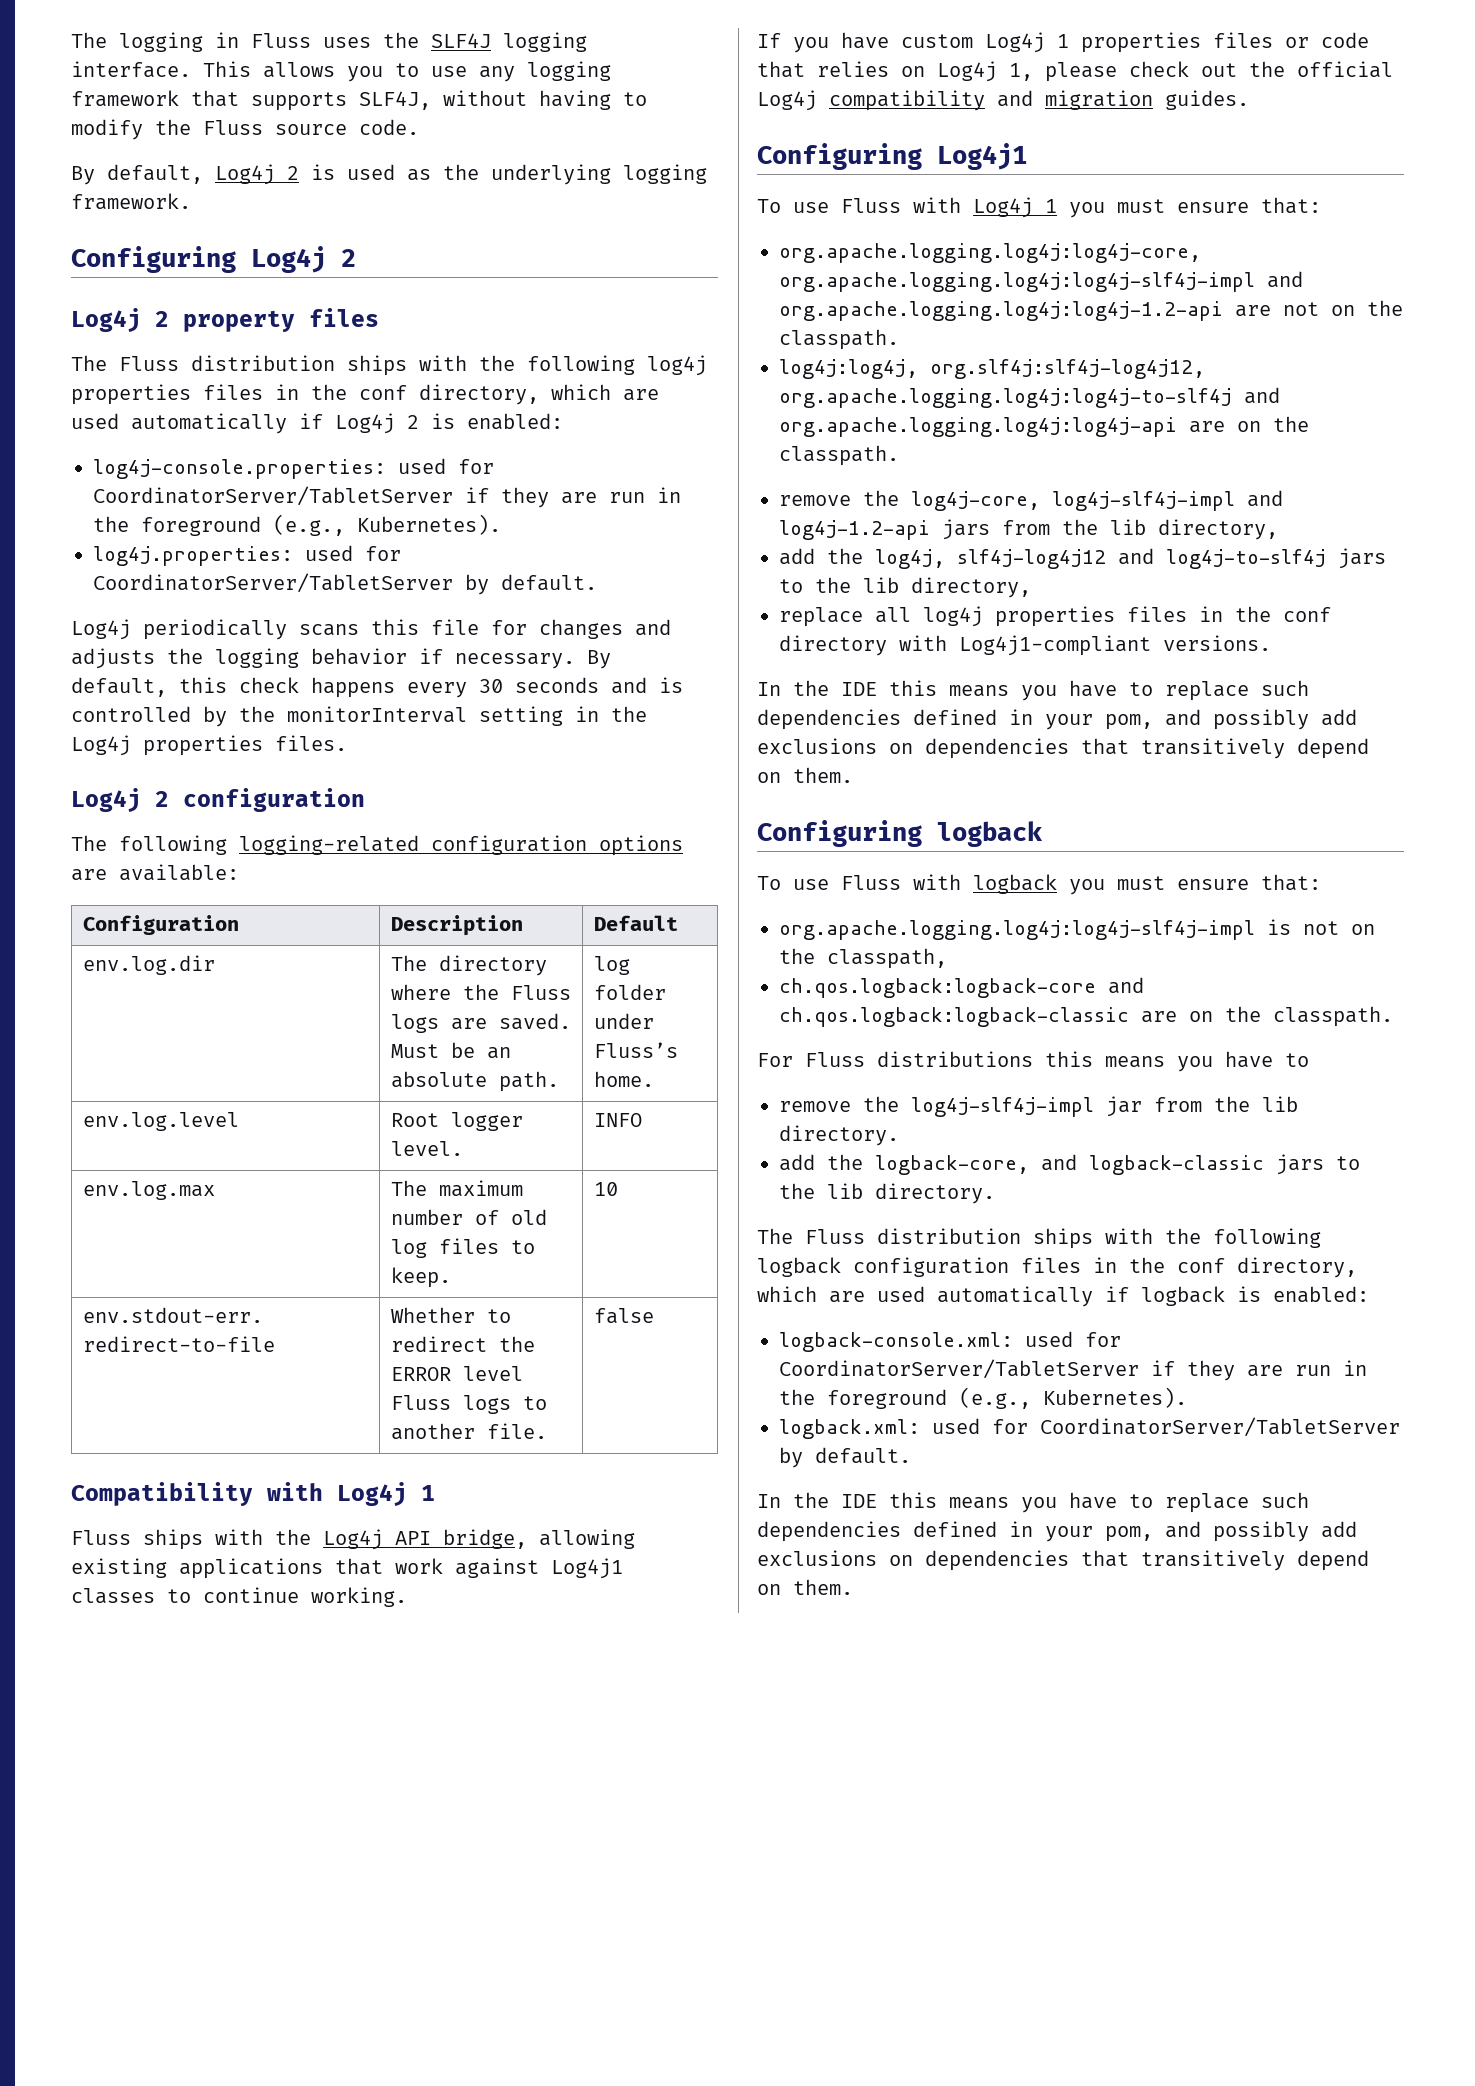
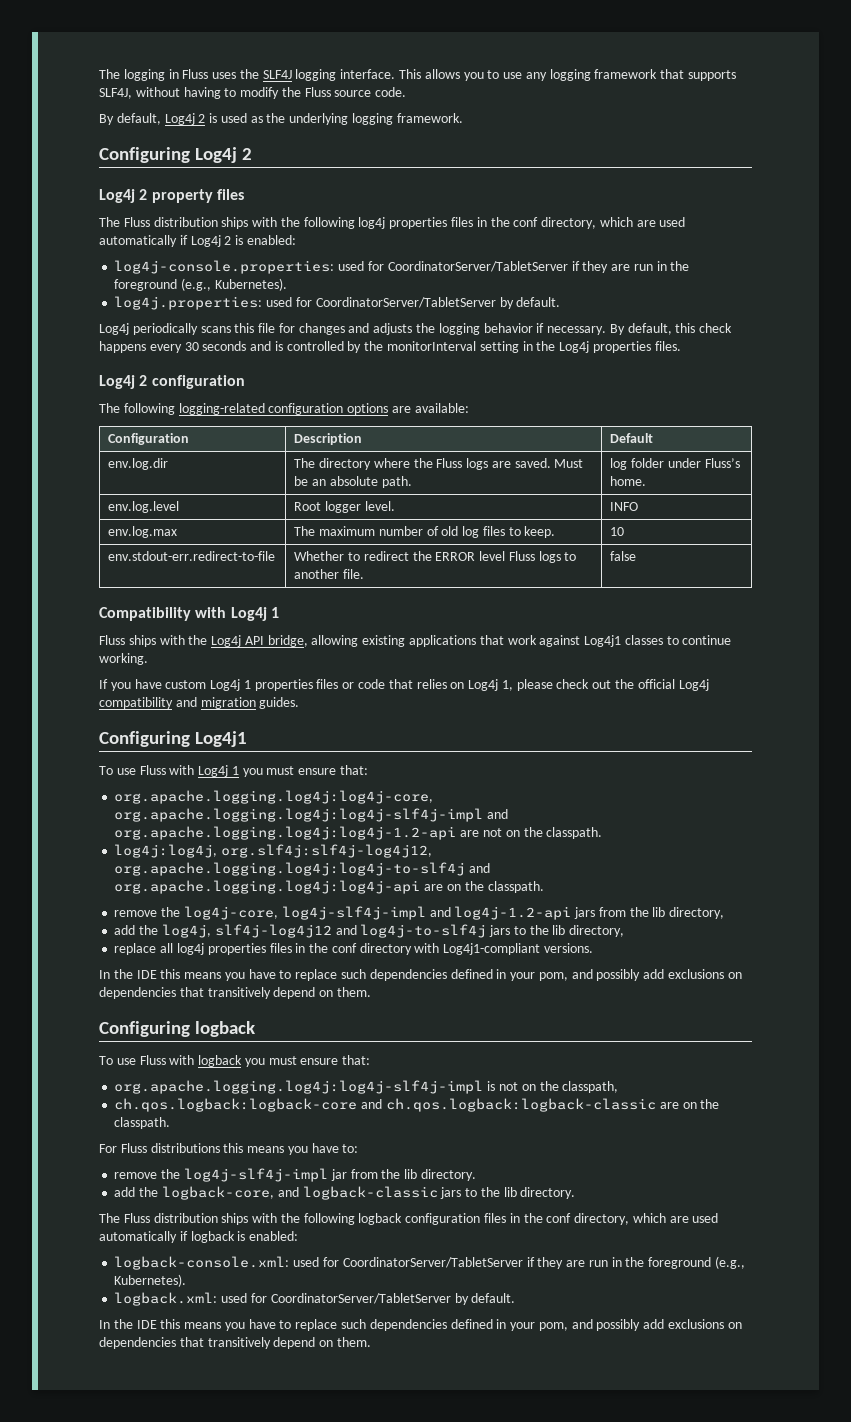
- For Fluss distributions this means you have to
+ For Fluss distributions this means you have to:

